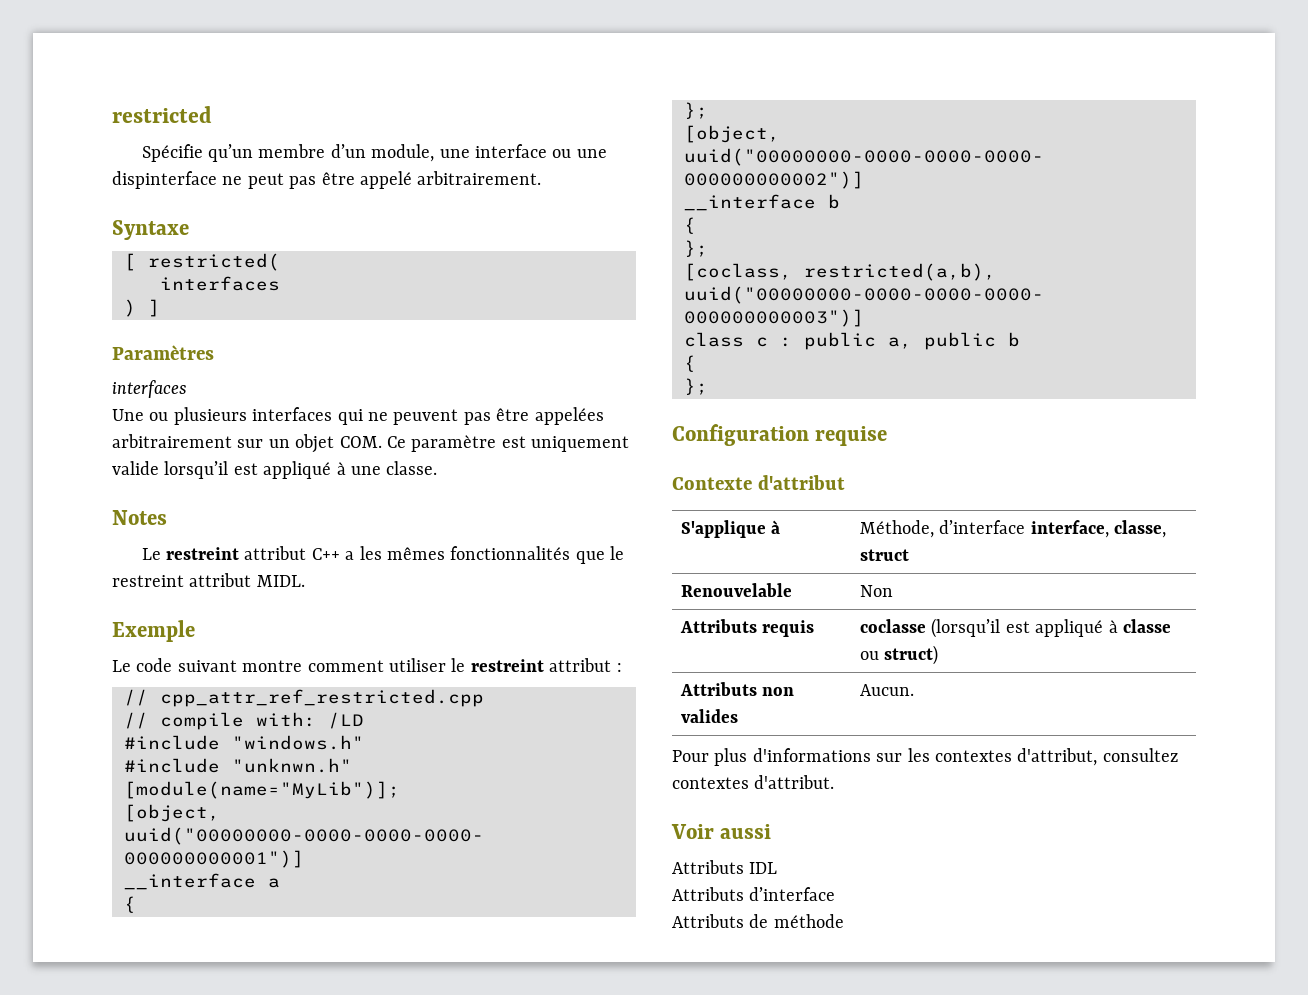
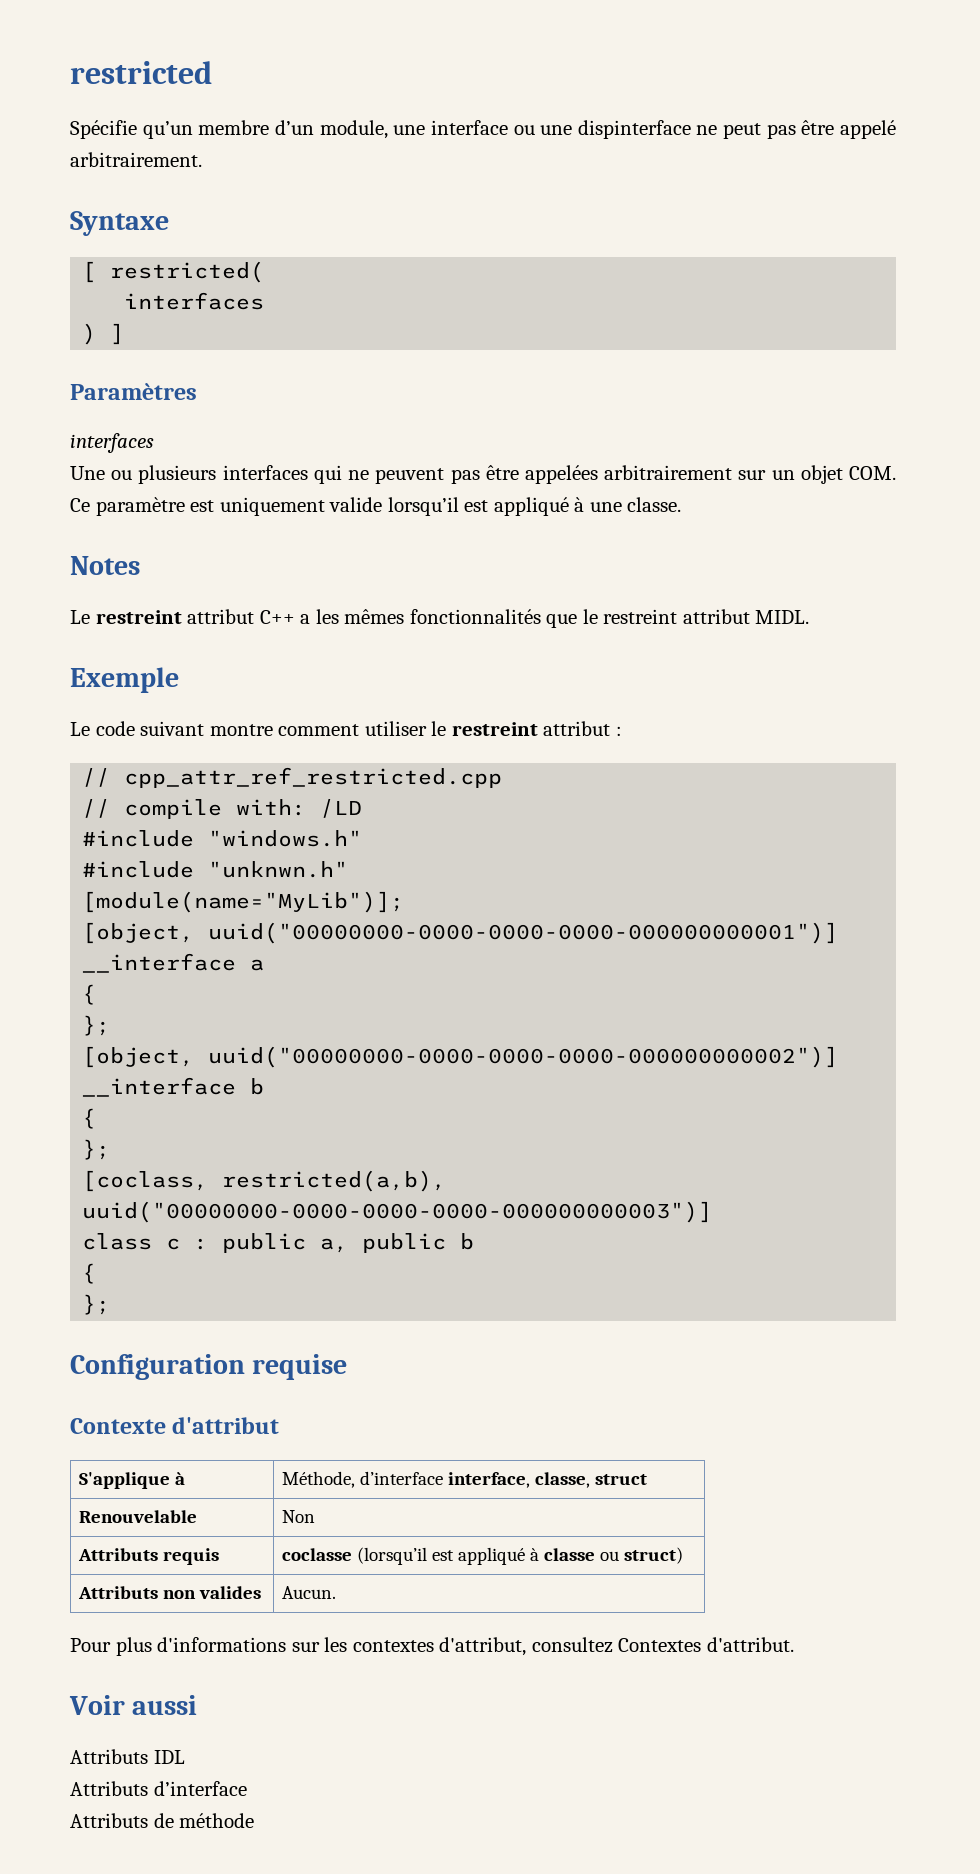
- Pour plus d'informations sur les contextes d'attribut, consultez contextes d'attribut.
+ Pour plus d'informations sur les contextes d'attribut, consultez Contextes d'attribut.

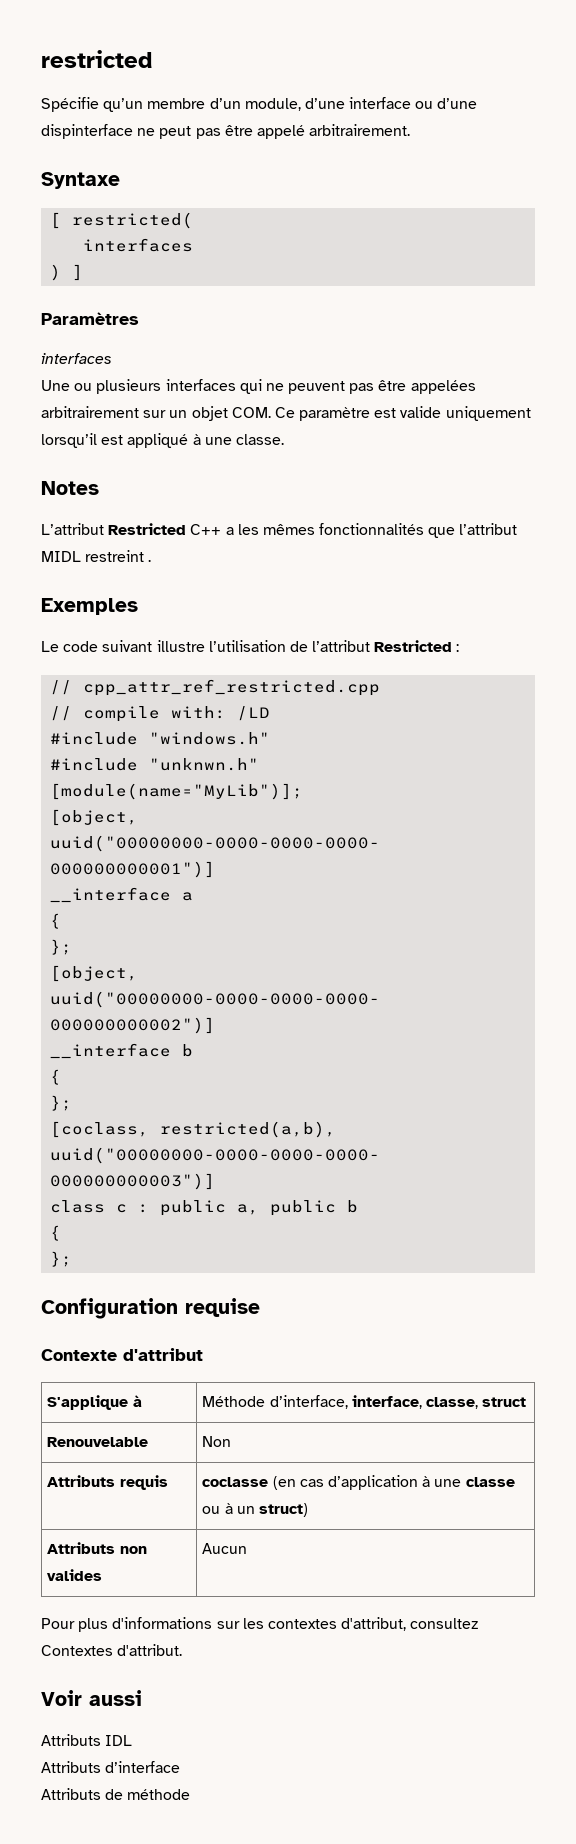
- Spécifie qu’un membre d’un module, une interface ou une dispinterface ne peut pas être appelé arbitrairement.
+ Spécifie qu’un membre d’un module, d’une interface ou d’une dispinterface ne peut pas être appelé arbitrairement.
- Une ou plusieurs interfaces qui ne peuvent pas être appelées arbitrairement sur un objet COM. Ce paramètre est uniquement valide lorsqu’il est appliqué à une classe.
+ Une ou plusieurs interfaces qui ne peuvent pas être appelées arbitrairement sur un objet COM. Ce paramètre est valide uniquement lorsqu’il est appliqué à une classe.
- Le restreint attribut C++ a les mêmes fonctionnalités que le restreint attribut MIDL.
- Exemple
- Le code suivant montre comment utiliser le restreint attribut :
+ L’attribut Restricted C++ a les mêmes fonctionnalités que l’attribut MIDL restreint .
+ Exemples
+ Le code suivant illustre l’utilisation de l’attribut Restricted :
- S'applique à | Méthode, d’interface interface, classe, struct
+ S'applique à | Méthode d’interface, interface, classe, struct
- Attributs requis | coclasse (lorsqu’il est appliqué à classe ou struct)
+ Attributs requis | coclasse (en cas d’application à une classe ou à un struct)
- Attributs non valides | Aucun.
+ Attributs non valides | Aucun

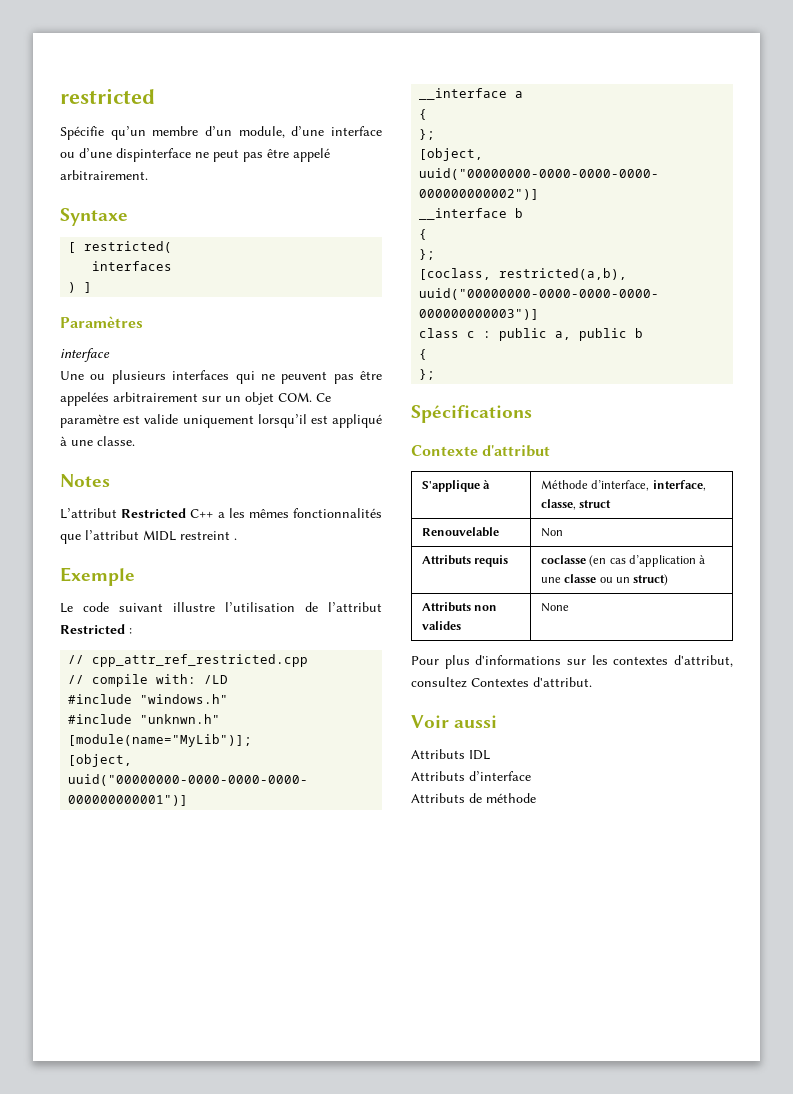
  Paramètres
- interfaces
+ interface
- Exemples
+ Exemple
- Configuration requise
+ Spécifications
- Attributs requis | coclasse (en cas d’application à une classe ou à un struct)
+ Attributs requis | coclasse (en cas d’application à une classe ou un struct)
- Attributs non valides | Aucun
+ Attributs non valides | None

